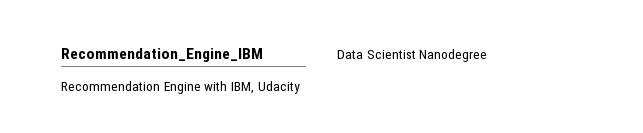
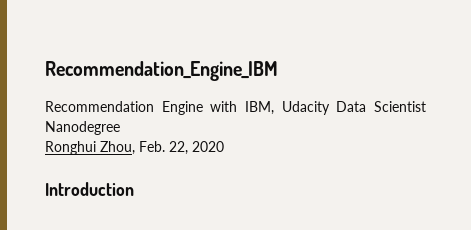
+ Ronghui Zhou, Feb. 22, 2020
+ Introduction

